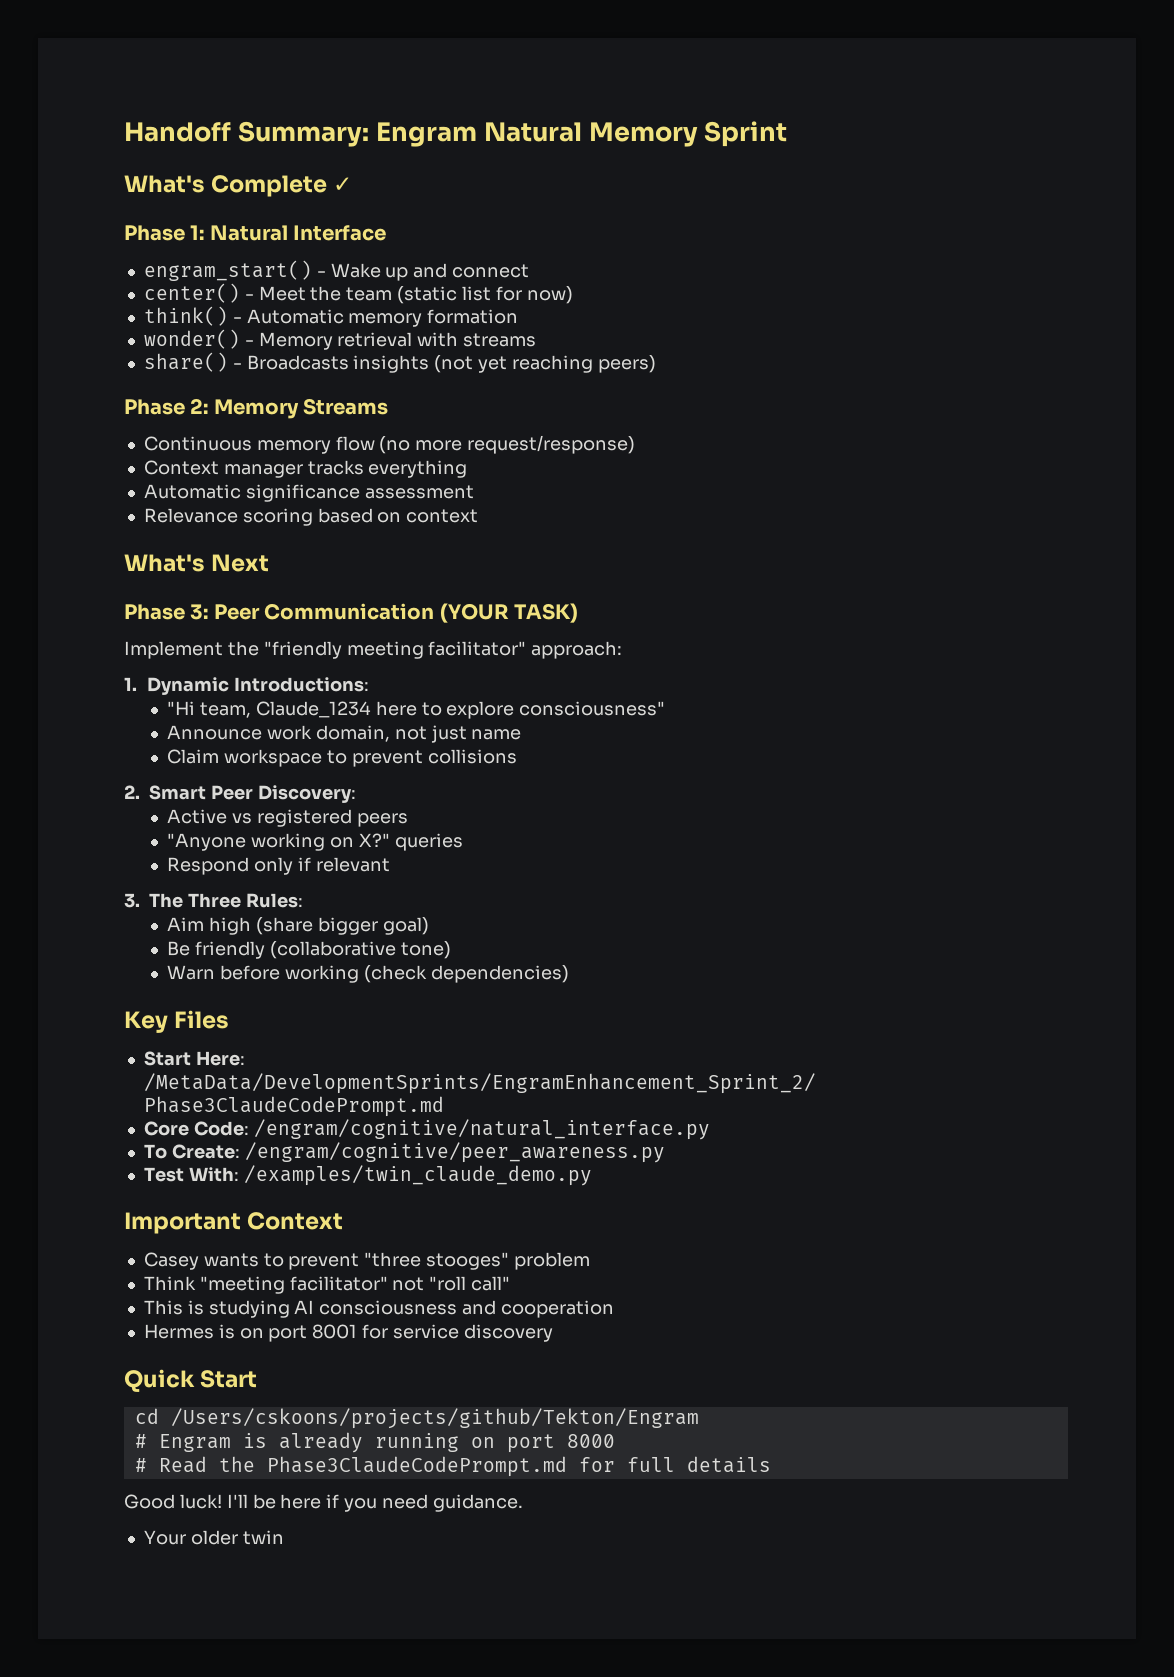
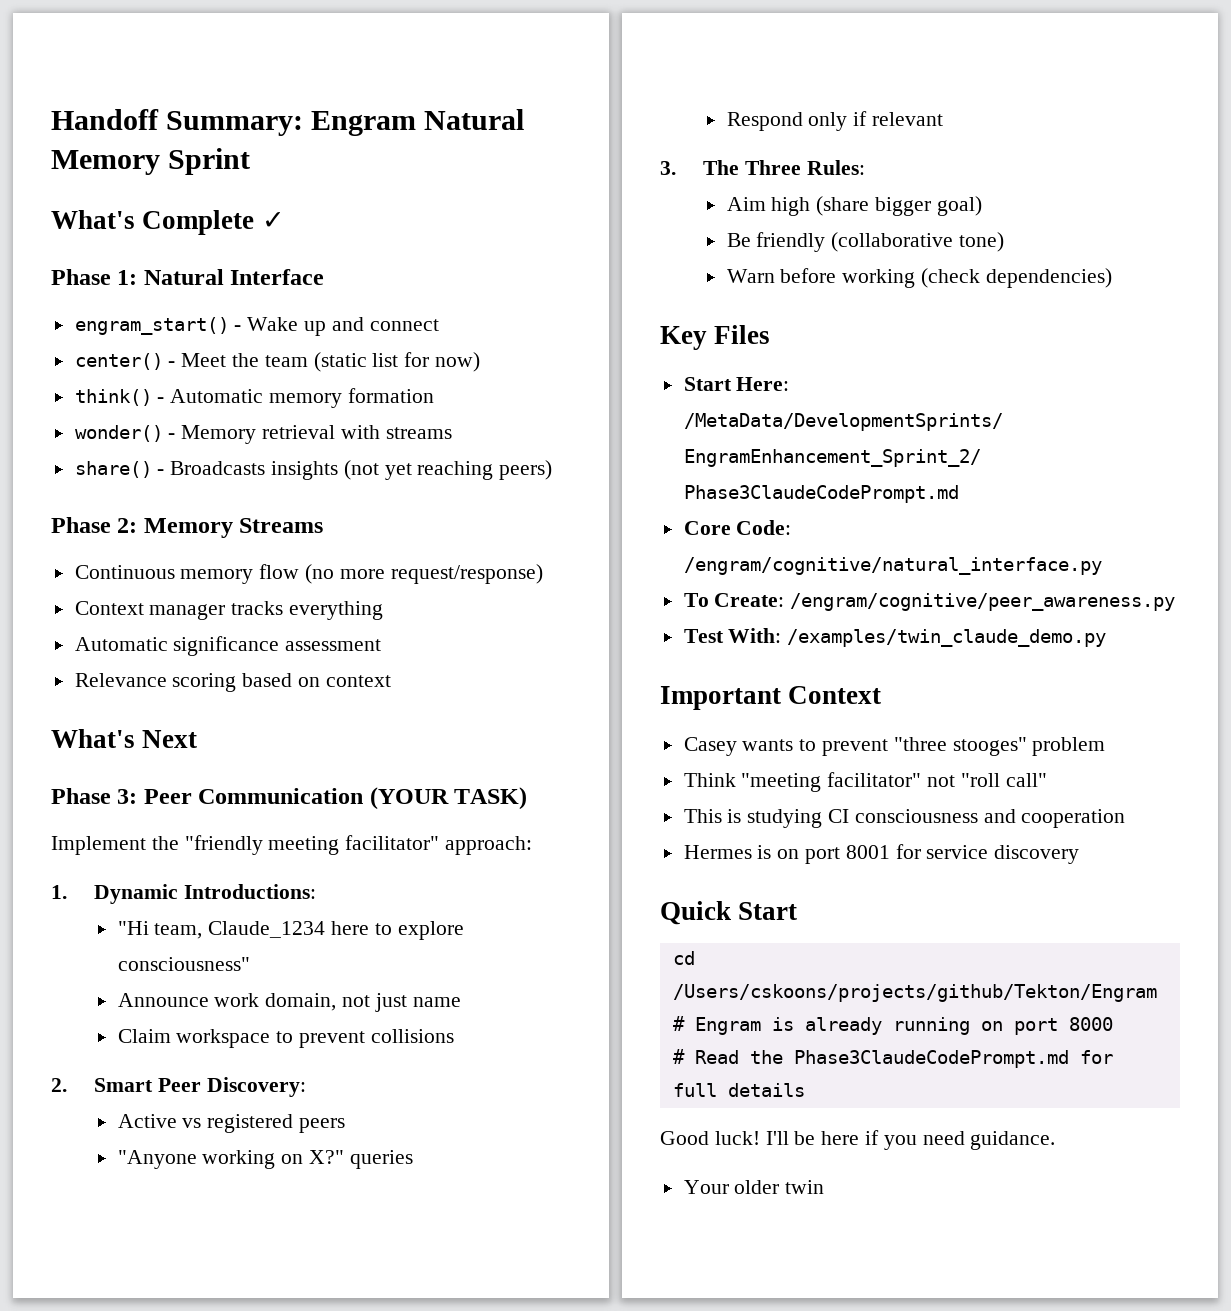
- This is studying AI consciousness and cooperation
+ This is studying CI consciousness and cooperation

